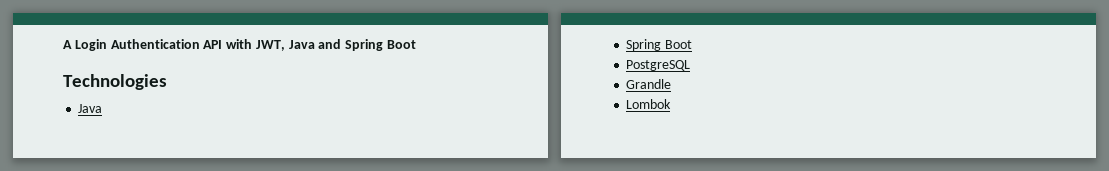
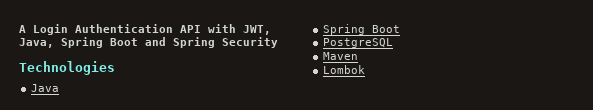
- A Login Authentication API with JWT, Java and Spring Boot
+ A Login Authentication API with JWT, Java, Spring Boot and Spring Security
- Grandle
+ Maven

